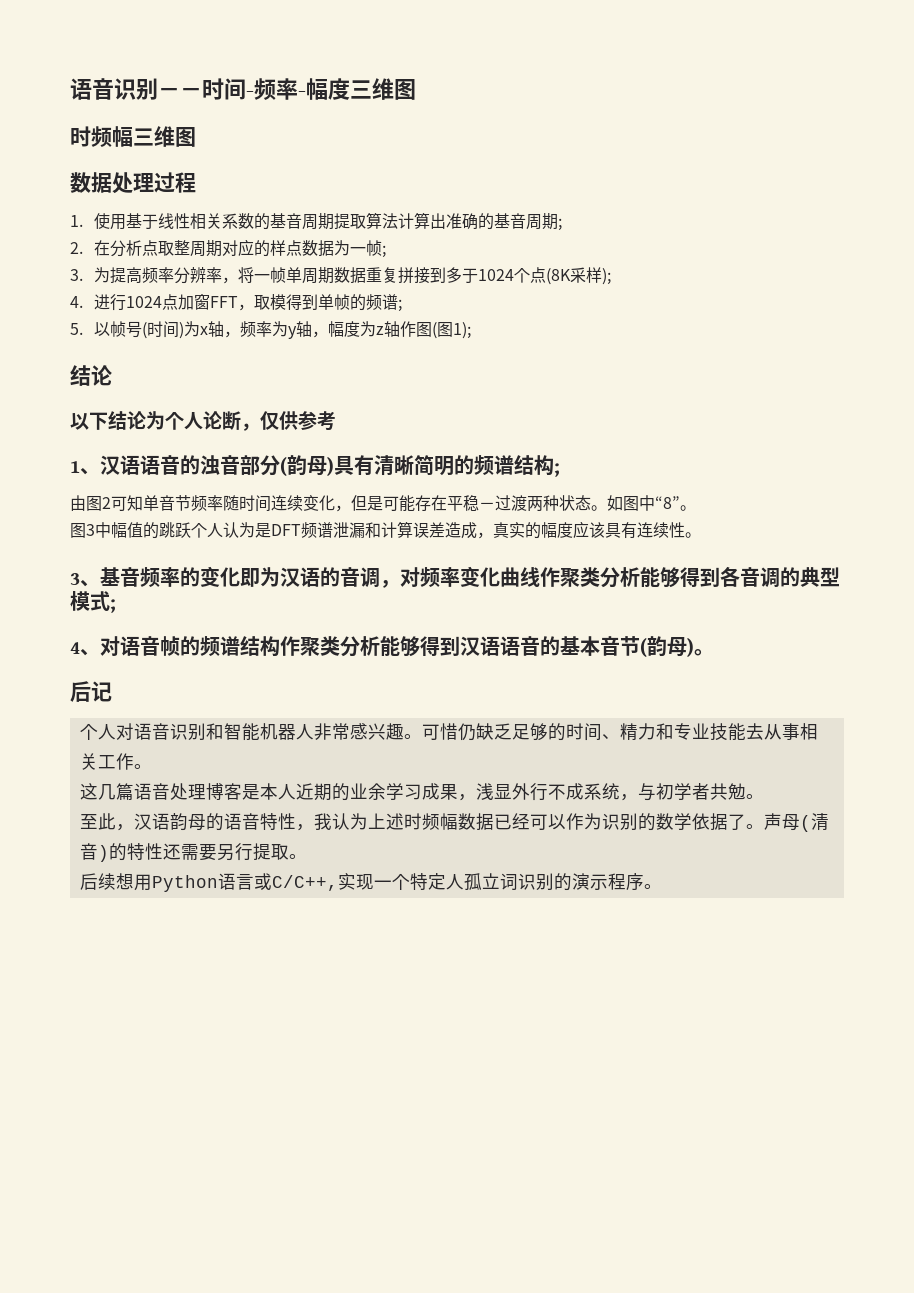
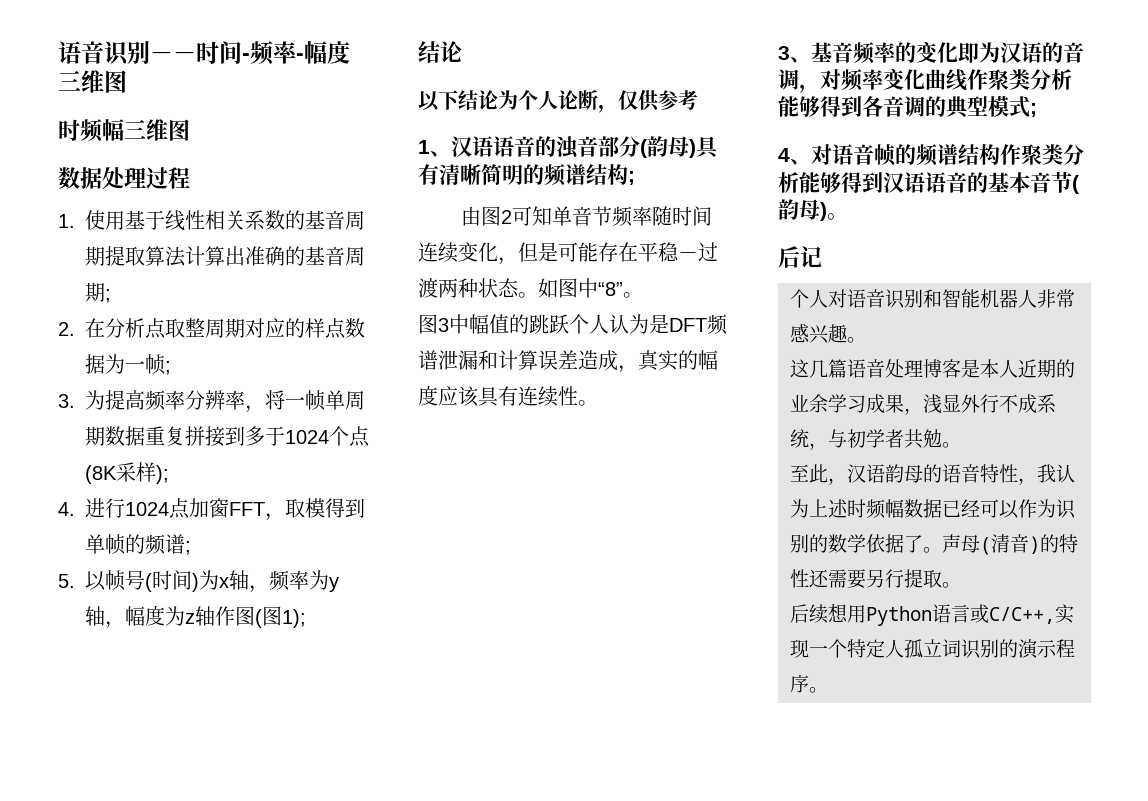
- 可惜仍缺乏足够的时间、精力和专业技能去从事相关工作。

